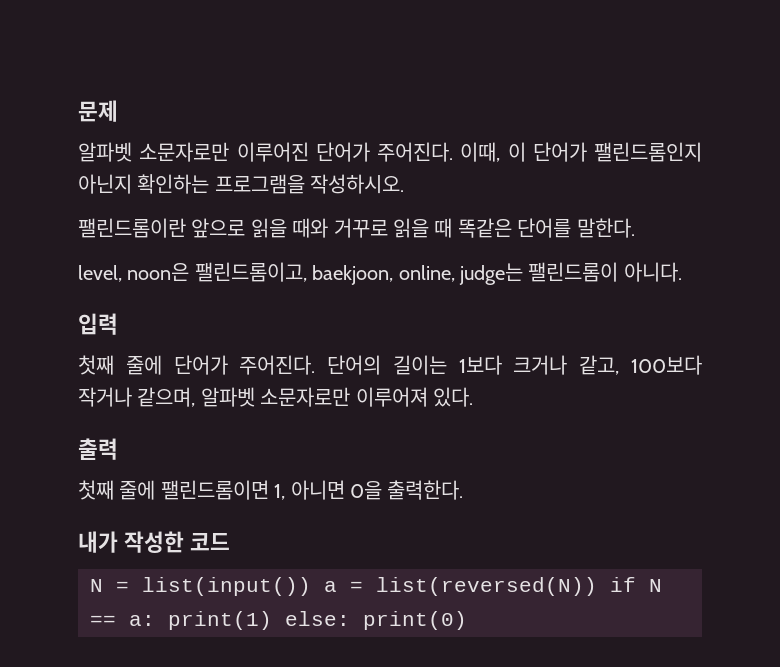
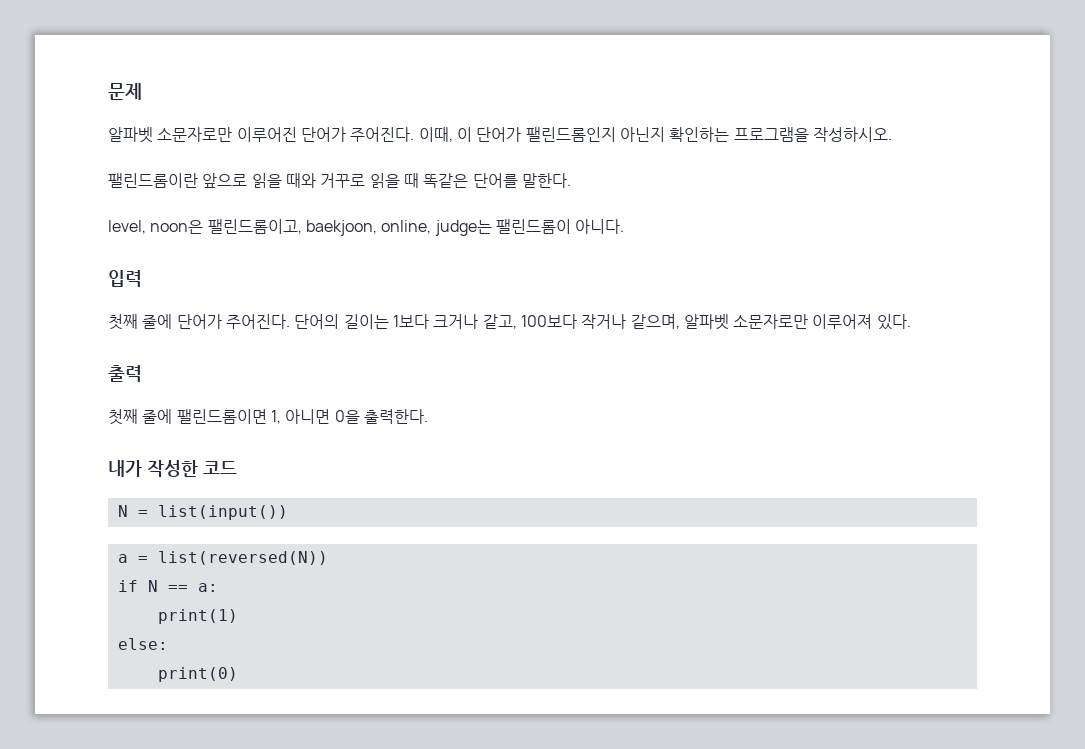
- N = list(input()) a = list(reversed(N)) if N == a: print(1) else: print(0)
+ N = list(input())
+ a = list(reversed(N))
+ if N == a:
+ print(1)
+ else:
+ print(0)

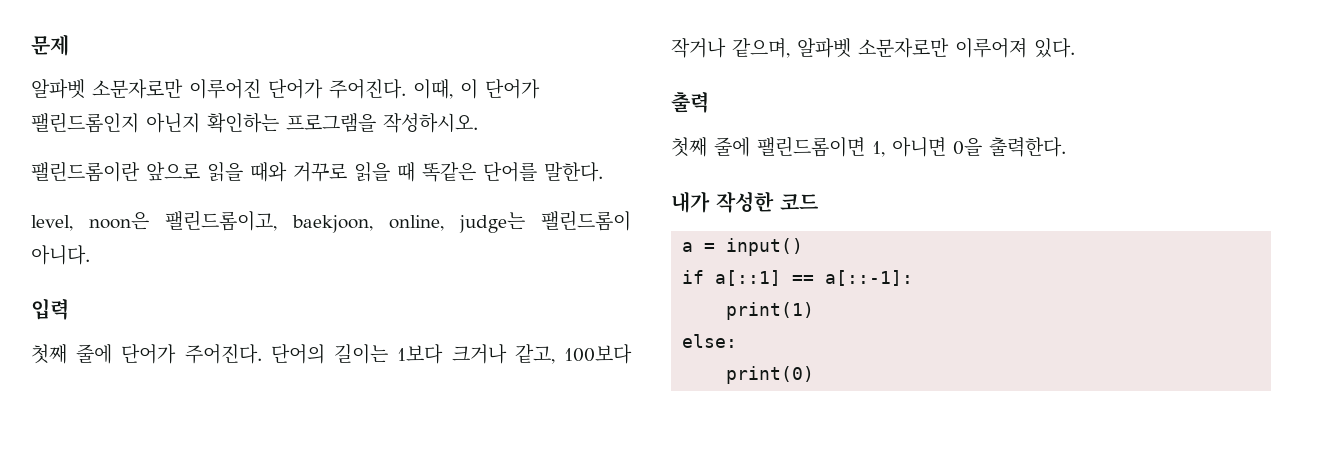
- N = list(input())
- a = list(reversed(N))
+ a = input()
- if N == a:
+ if a[::1] == a[::-1]:

